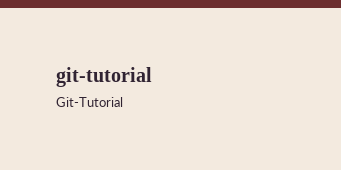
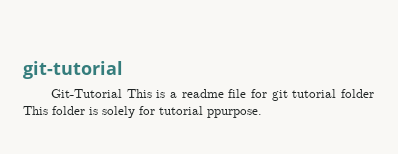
- Git-Tutorial
+ Git-Tutorial This is a readme file for git tutorial folder This folder is solely for tutorial ppurpose.

